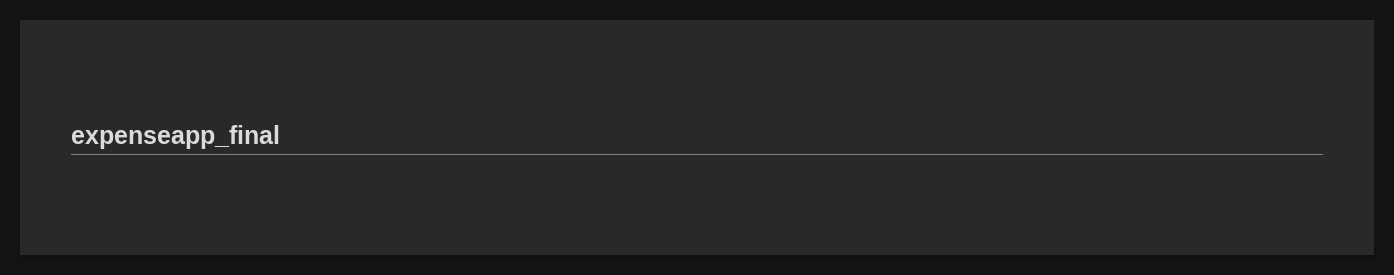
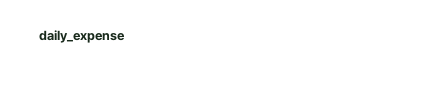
- expenseapp_final
+ daily_expense

